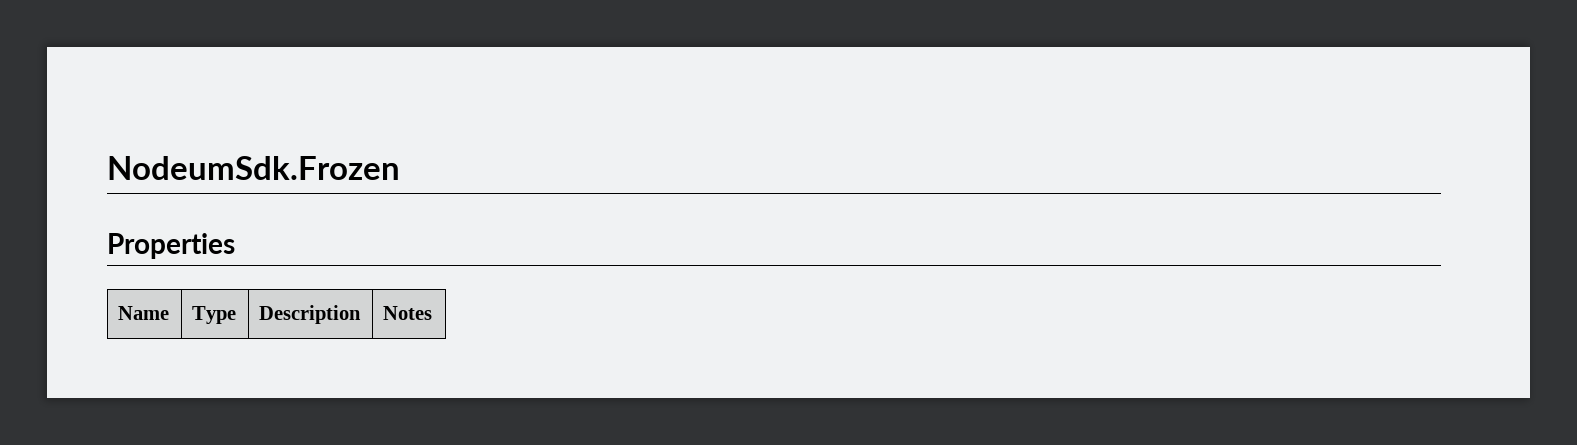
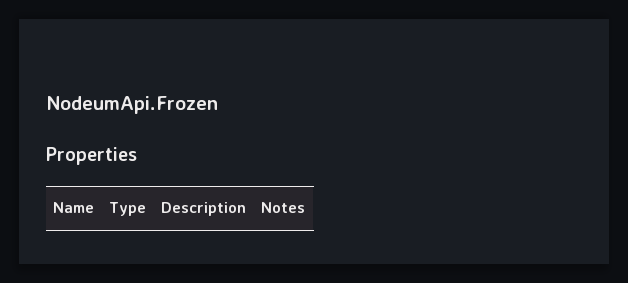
- NodeumSdk.Frozen
+ NodeumApi.Frozen

